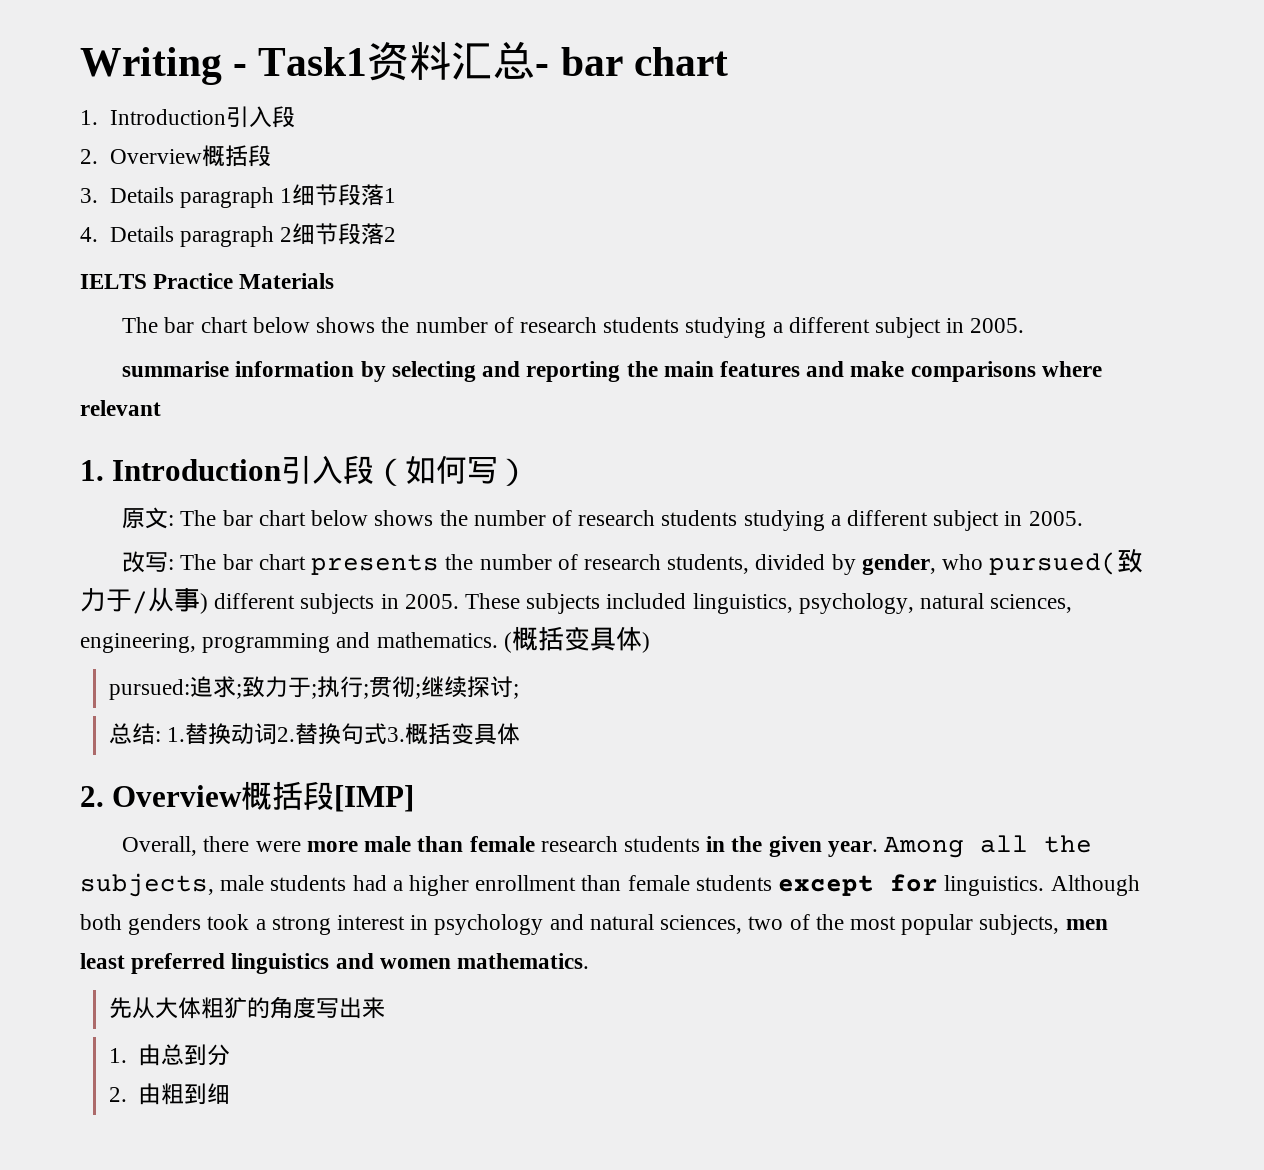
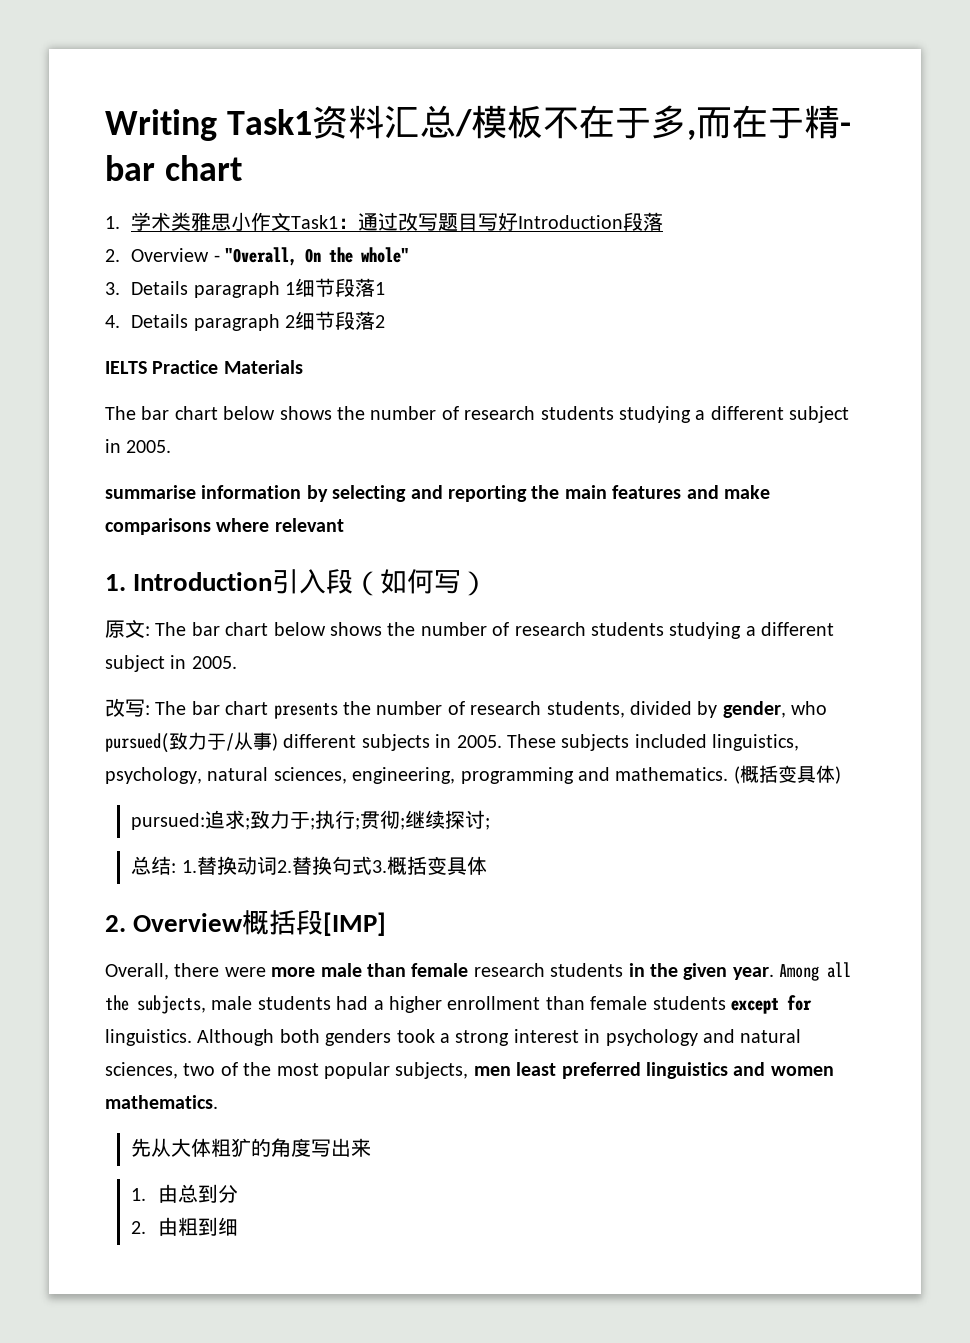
- Writing - Task1资料汇总- bar chart
- 1. Introduction引入段
- 2. Overview概括段
+ Writing Task1资料汇总/模板不在于多,而在于精- bar chart
+ 1.学术类雅思小作文Task1：通过改写题目写好Introduction段落
+ 2. Overview - "Overall, On the whole"

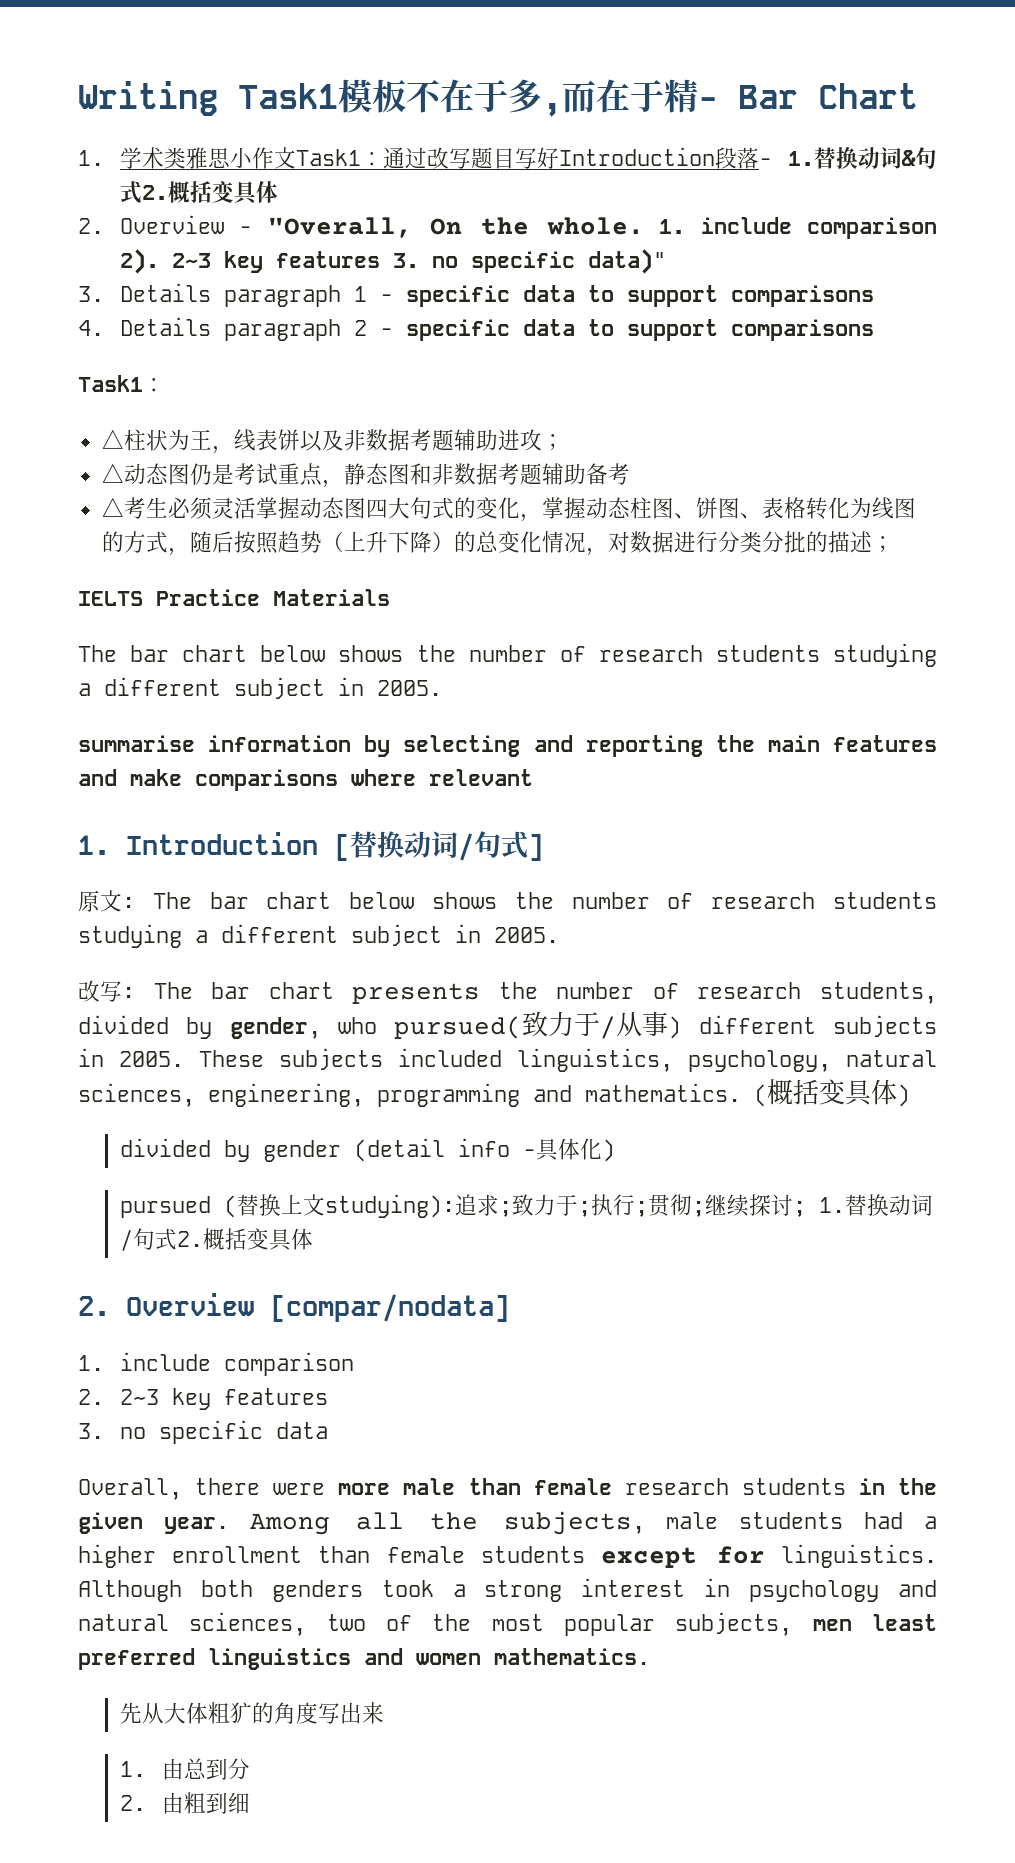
- Writing Task1资料汇总/模板不在于多,而在于精- bar chart
+ Writing Task1模板不在于多,而在于精- Bar Chart
- 1.学术类雅思小作文Task1：通过改写题目写好Introduction段落
+ 1.学术类雅思小作文Task1：通过改写题目写好Introduction段落- 1.替换动词&句式2.概括变具体
- 2. Overview - "Overall, On the whole"
- 3. Details paragraph 1细节段落1
- 4. Details paragraph 2细节段落2
+ 2. Overview - "Overall, On the whole. 1. include comparison 2). 2~3 key features 3. no specific data)"
+ 3. Details paragraph 1 - specific data to support comparisons
+ 4. Details paragraph 2 - specific data to support comparisons
+ Task1：
+ △柱状为王，线表饼以及非数据考题辅助进攻；
+ △动态图仍是考试重点，静态图和非数据考题辅助备考
+ △考生必须灵活掌握动态图四大句式的变化，掌握动态柱图、饼图、表格转化为线图的方式，随后按照趋势（上升下降）的总变化情况，对数据进行分类分批的描述；
- 1. Introduction引入段（如何写）
+ 1. Introduction [替换动词/句式]
- pursued:追求;致力于;执行;贯彻;继续探讨;
- 总结: 1.替换动词2.替换句式3.概括变具体
- 2. Overview概括段[IMP]
+ divided by gender (detail info -具体化)
+ pursued (替换上文studying):追求;致力于;执行;贯彻;继续探讨; 1.替换动词/句式2.概括变具体
+ 2. Overview [compar/nodata]
+ 1. include comparison
+ 2. 2~3 key features
+ 3. no specific data

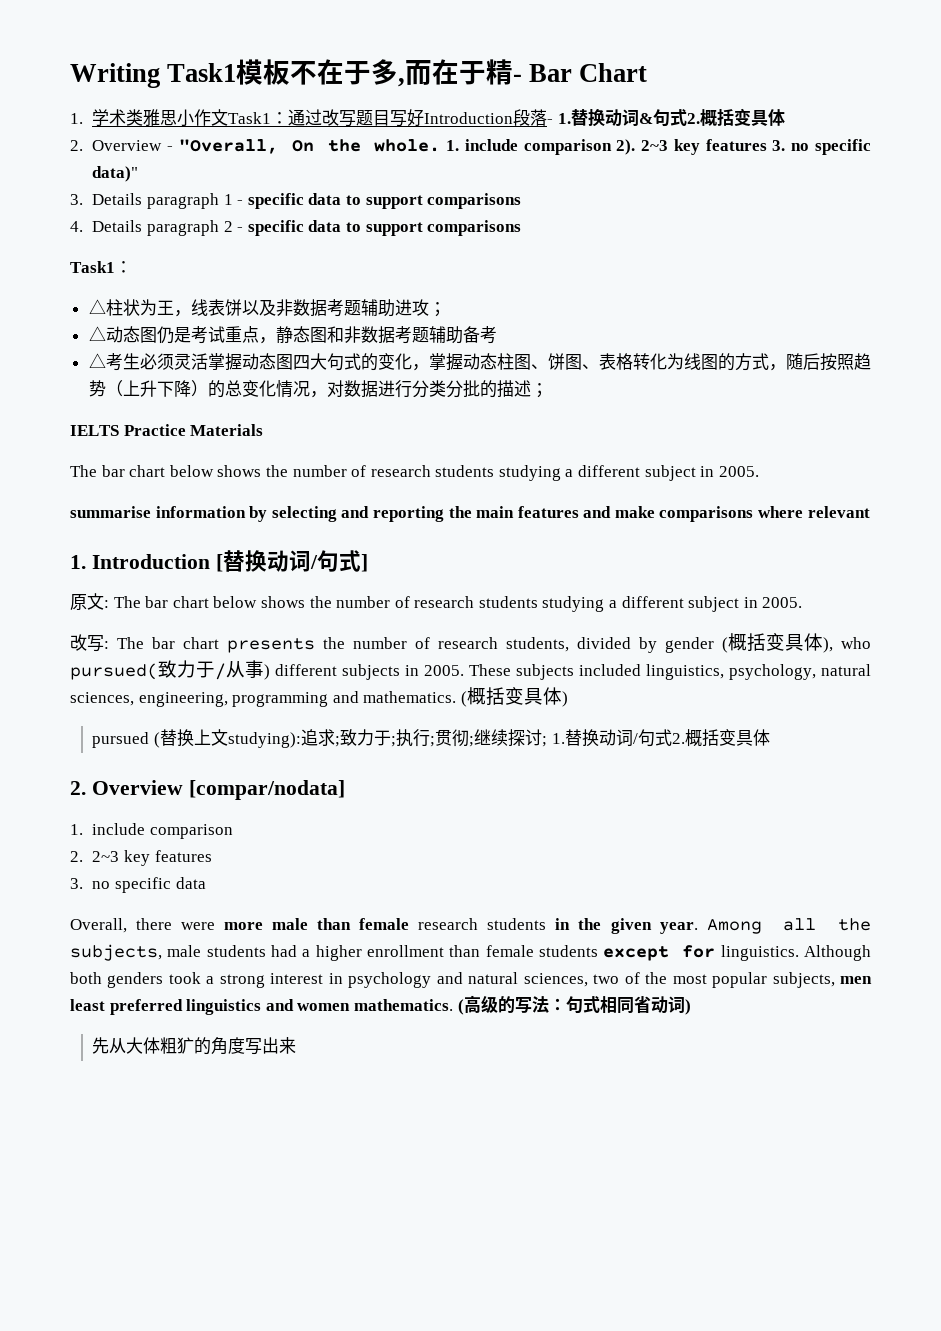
- 改写: The bar chart presents the number of research students, divided by gender, who pursued(致力于/从事) different subjects in 2005.
+ 改写: The bar chart presents the number of research students, divided by gender (概括变具体), who pursued(致力于/从事) different subjects in 2005.
- divided by gender (detail info -具体化)
+ (高级的写法：句式相同省动词)
- 1.由总到分
- 2.由粗到细

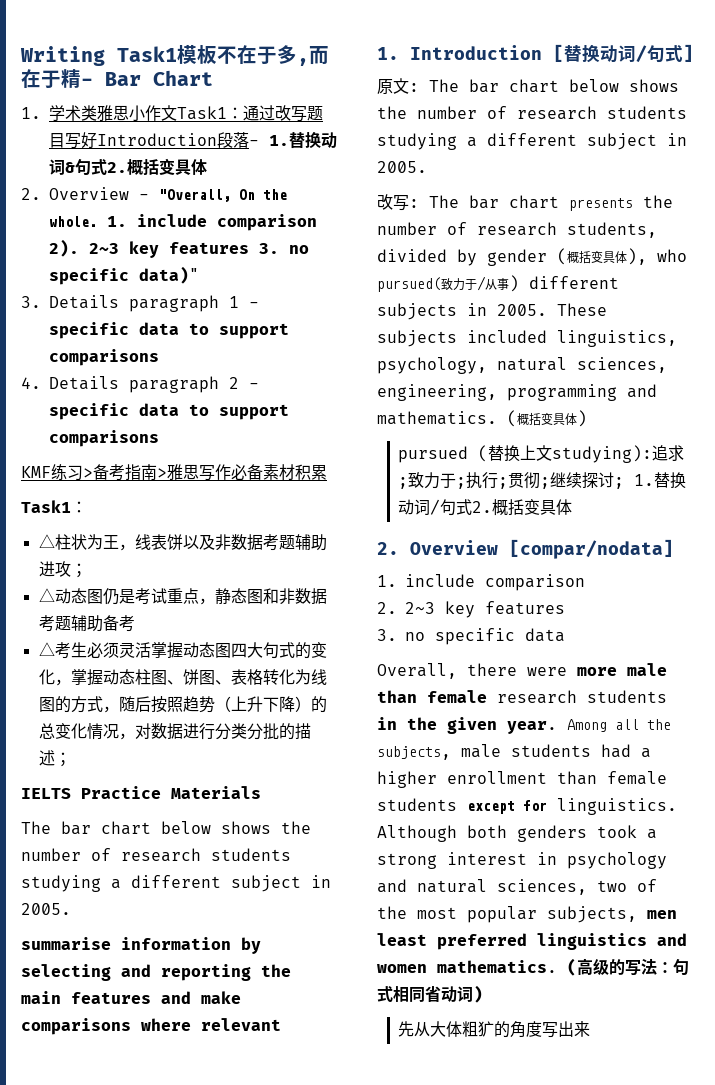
+ KMF练习>备考指南>雅思写作必备素材积累

